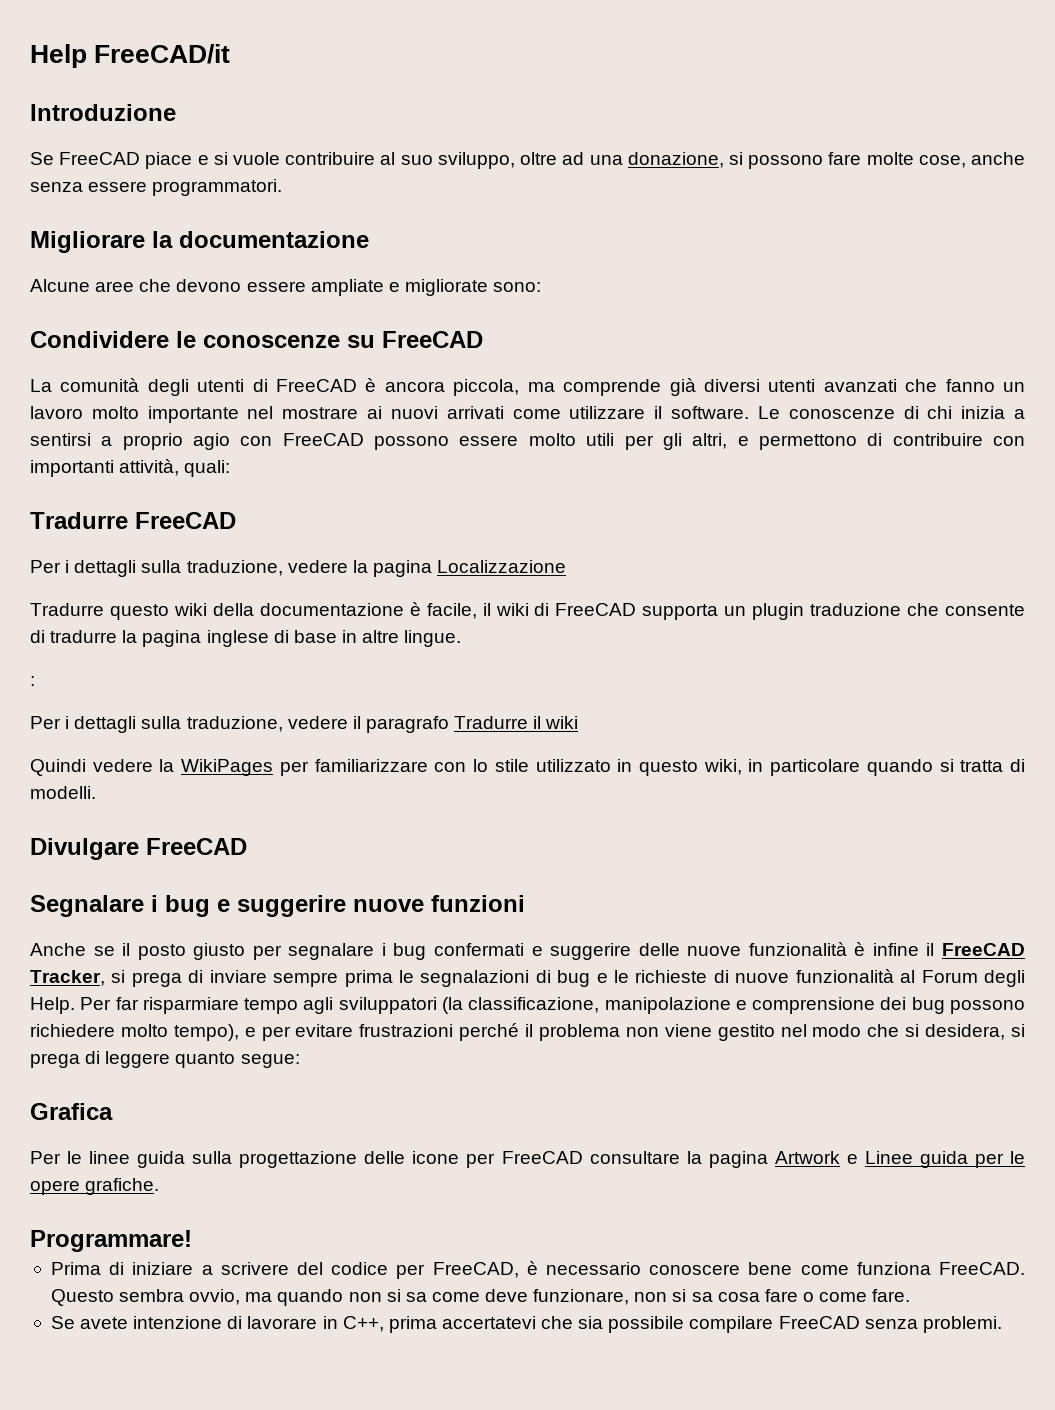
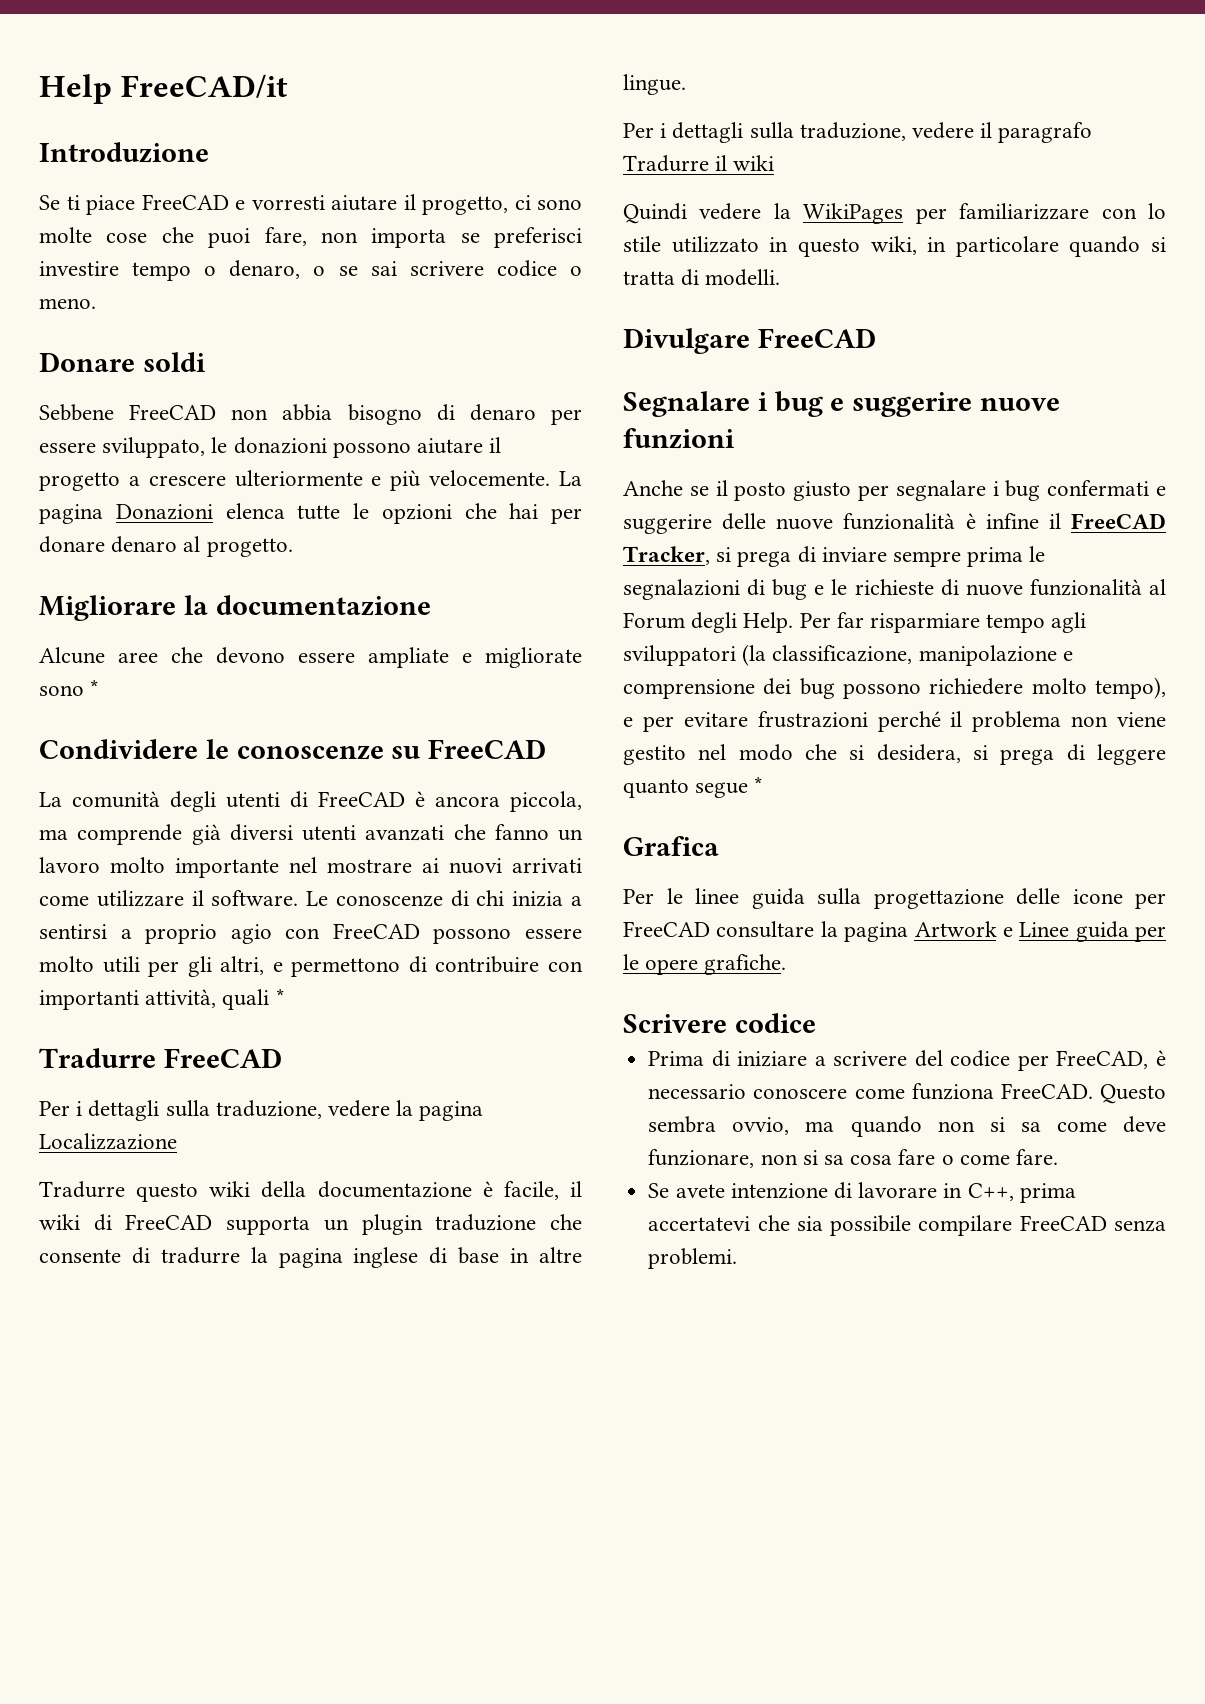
- Se FreeCAD piace e si vuole contribuire al suo sviluppo, oltre ad una donazione, si possono fare molte cose, anche senza essere programmatori.
+ Se ti piace FreeCAD e vorresti aiutare il progetto, ci sono molte cose che puoi fare, non importa se preferisci investire tempo o denaro, o se sai scrivere codice o meno.
+ Donare soldi
+ Sebbene FreeCAD non abbia bisogno di denaro per essere sviluppato, le donazioni possono aiutare il progetto a crescere ulteriormente e più velocemente. La pagina Donazioni elenca tutte le opzioni che hai per donare denaro al progetto.
- Alcune aree che devono essere ampliate e migliorate sono:
+ Alcune aree che devono essere ampliate e migliorate sono *
- Le conoscenze di chi inizia a sentirsi a proprio agio con FreeCAD possono essere molto utili per gli altri, e permettono di contribuire con importanti attività, quali:
+ Le conoscenze di chi inizia a sentirsi a proprio agio con FreeCAD possono essere molto utili per gli altri, e permettono di contribuire con importanti attività, quali *
- :
- Per far risparmiare tempo agli sviluppatori (la classificazione, manipolazione e comprensione dei bug possono richiedere molto tempo), e per evitare frustrazioni perché il problema non viene gestito nel modo che si desidera, si prega di leggere quanto segue:
+ Per far risparmiare tempo agli sviluppatori (la classificazione, manipolazione e comprensione dei bug possono richiedere molto tempo), e per evitare frustrazioni perché il problema non viene gestito nel modo che si desidera, si prega di leggere quanto segue *
- Programmare!
+ Scrivere codice
- Prima di iniziare a scrivere del codice per FreeCAD, è necessario conoscere bene come funziona FreeCAD.
+ Prima di iniziare a scrivere del codice per FreeCAD, è necessario conoscere come funziona FreeCAD.

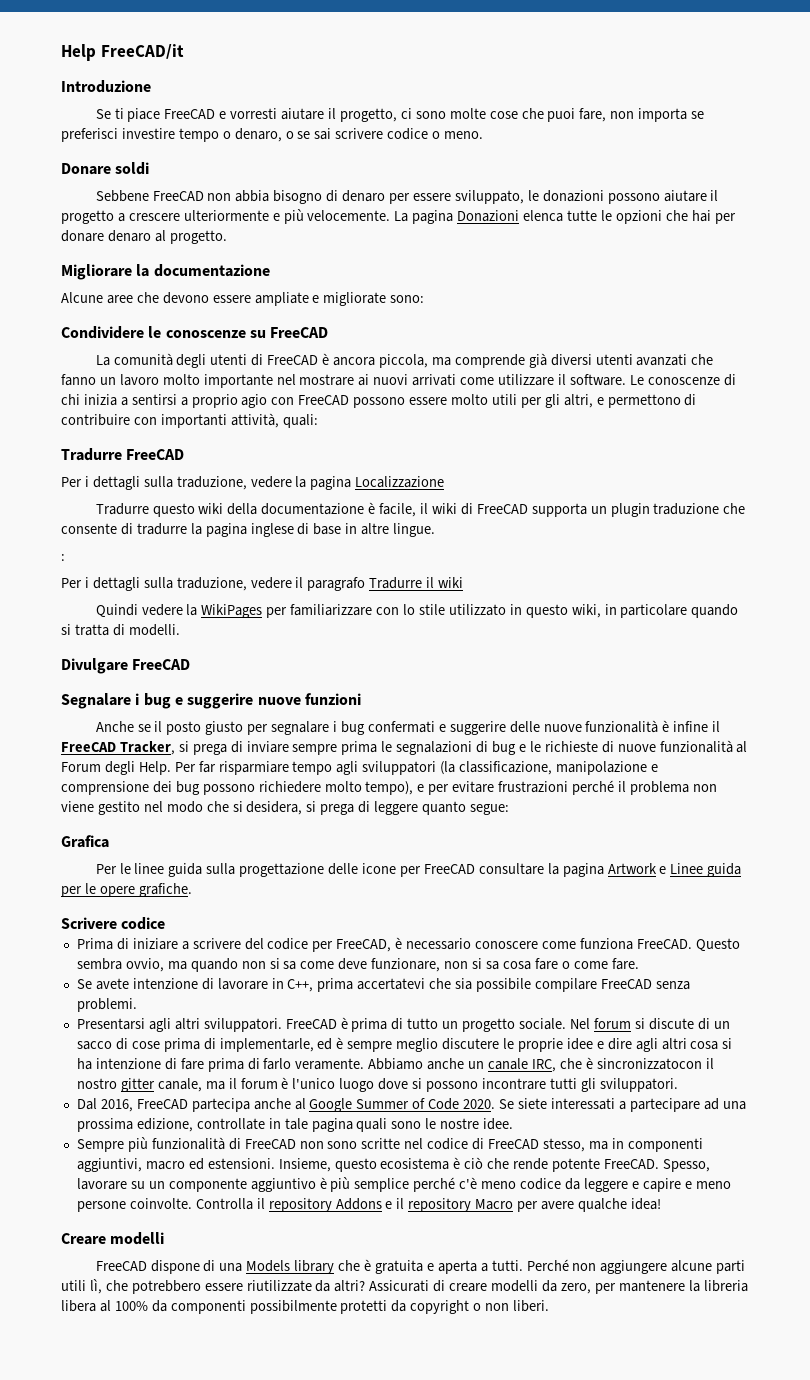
- Alcune aree che devono essere ampliate e migliorate sono *
+ Alcune aree che devono essere ampliate e migliorate sono:
- Le conoscenze di chi inizia a sentirsi a proprio agio con FreeCAD possono essere molto utili per gli altri, e permettono di contribuire con importanti attività, quali *
+ Le conoscenze di chi inizia a sentirsi a proprio agio con FreeCAD possono essere molto utili per gli altri, e permettono di contribuire con importanti attività, quali:
+ :
- Per far risparmiare tempo agli sviluppatori (la classificazione, manipolazione e comprensione dei bug possono richiedere molto tempo), e per evitare frustrazioni perché il problema non viene gestito nel modo che si desidera, si prega di leggere quanto segue *
+ Per far risparmiare tempo agli sviluppatori (la classificazione, manipolazione e comprensione dei bug possono richiedere molto tempo), e per evitare frustrazioni perché il problema non viene gestito nel modo che si desidera, si prega di leggere quanto segue:
+ Presentarsi agli altri sviluppatori. FreeCAD è prima di tutto un progetto sociale. Nel forum si discute di un sacco di cose prima di implementarle, ed è sempre meglio discutere le proprie idee e dire agli altri cosa si ha intenzione di fare prima di farlo veramente. Abbiamo anche un canale IRC, che è sincronizzatocon il nostro gitter canale, ma il forum è l'unico luogo dove si possono incontrare tutti gli sviluppatori.
+ Dal 2016, FreeCAD partecipa anche al Google Summer of Code 2020. Se siete interessati a partecipare ad una prossima edizione, controllate in tale pagina quali sono le nostre idee.
+ Sempre più funzionalità di FreeCAD non sono scritte nel codice di FreeCAD stesso, ma in componenti aggiuntivi, macro ed estensioni. Insieme, questo ecosistema è ciò che rende potente FreeCAD. Spesso, lavorare su un componente aggiuntivo è più semplice perché c'è meno codice da leggere e capire e meno persone coinvolte. Controlla il repository Addons e il repository Macro per avere qualche idea!
+ Creare modelli
+ FreeCAD dispone di una Models library che è gratuita e aperta a tutti. Perché non aggiungere alcune parti utili lì, che potrebbero essere riutilizzate da altri? Assicurati di creare modelli da zero, per mantenere la libreria libera al 100% da componenti possibilmente protetti da copyright o non liberi.

